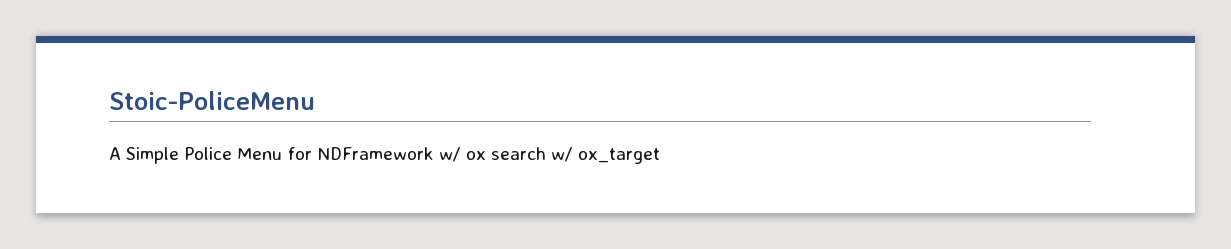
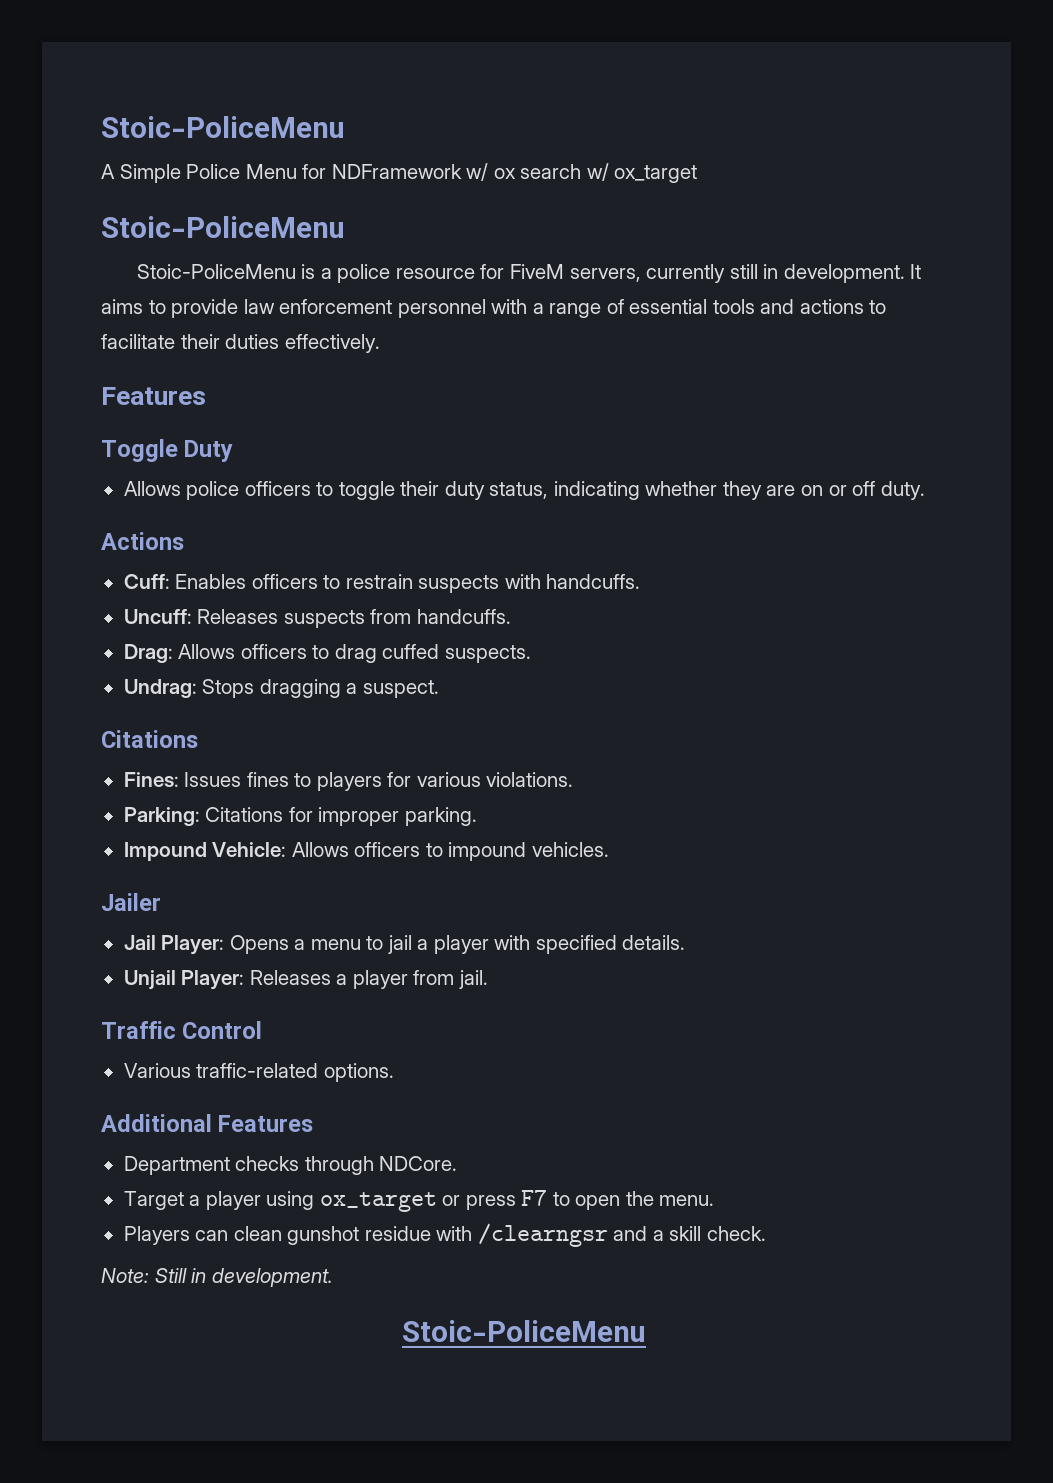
  A Simple Police Menu for NDFramework w/ ox search w/ ox_target
+ Stoic-PoliceMenu
+ Stoic-PoliceMenu is a police resource for FiveM servers, currently still in development. It aims to provide law enforcement personnel with a range of essential tools and actions to facilitate their duties effectively.
+ Features
+ Toggle Duty
+ Allows police officers to toggle their duty status, indicating whether they are on or off duty.
+ Actions
+ Cuff: Enables officers to restrain suspects with handcuffs.
+ Uncuff: Releases suspects from handcuffs.
+ Drag: Allows officers to drag cuffed suspects.
+ Undrag: Stops dragging a suspect.
+ Citations
+ Fines: Issues fines to players for various violations.
+ Parking: Citations for improper parking.
+ Impound Vehicle: Allows officers to impound vehicles.
+ Jailer
+ Jail Player: Opens a menu to jail a player with specified details.
+ Unjail Player: Releases a player from jail.
+ Traffic Control
+ Various traffic-related options.
+ Additional Features
+ Department checks through NDCore.
+ Target a player using ox_target or press F7 to open the menu.
+ Players can clean gunshot residue with /clearngsr and a skill check.
+ Note: Still in development.
+ Stoic-PoliceMenu

